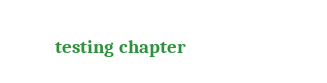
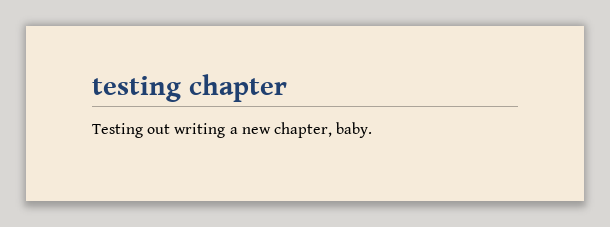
+ Testing out writing a new chapter, baby.

